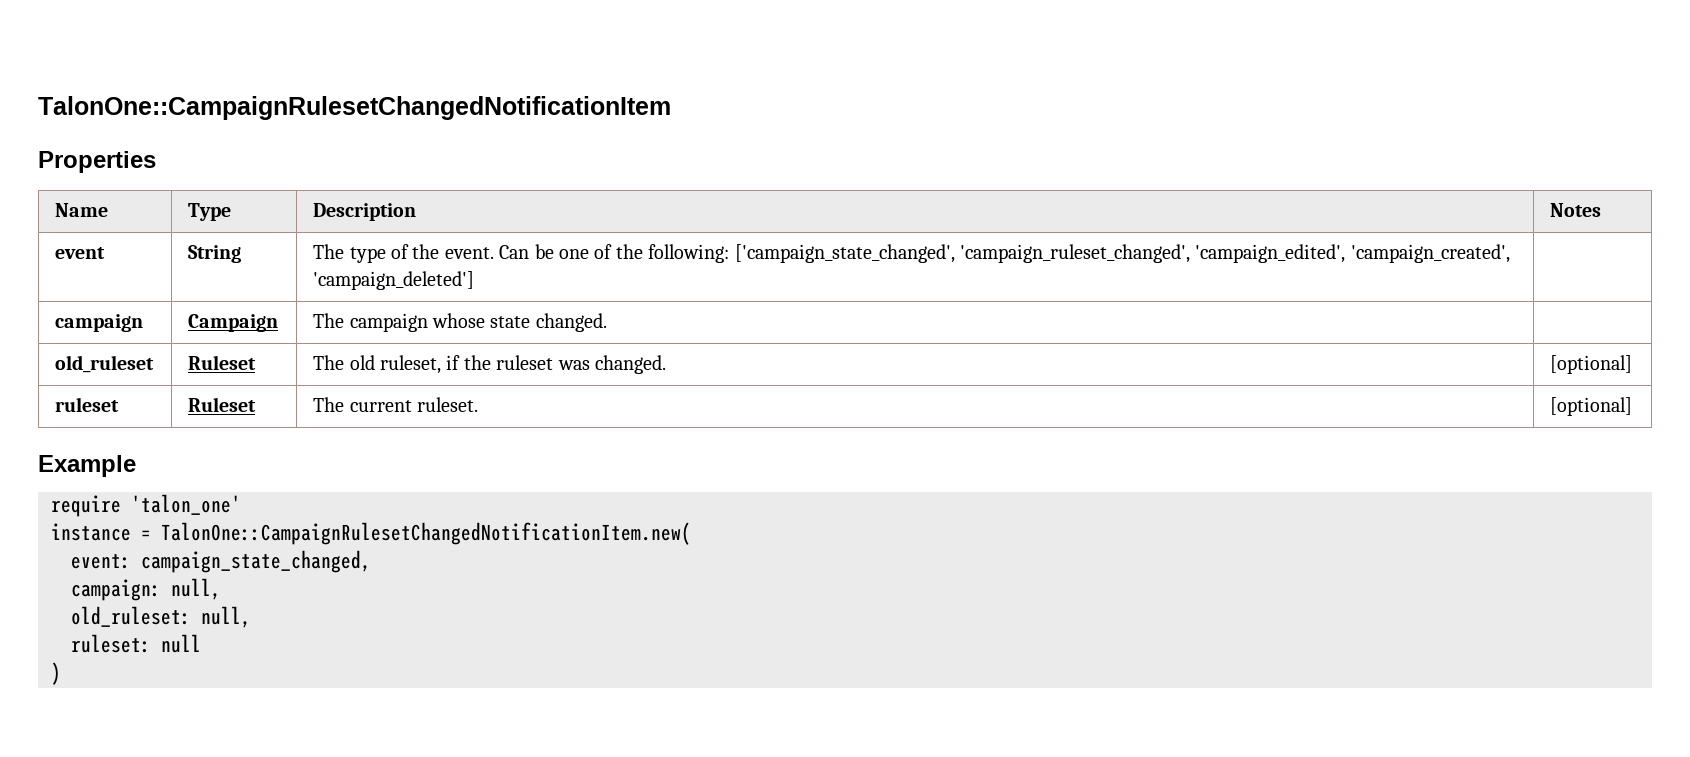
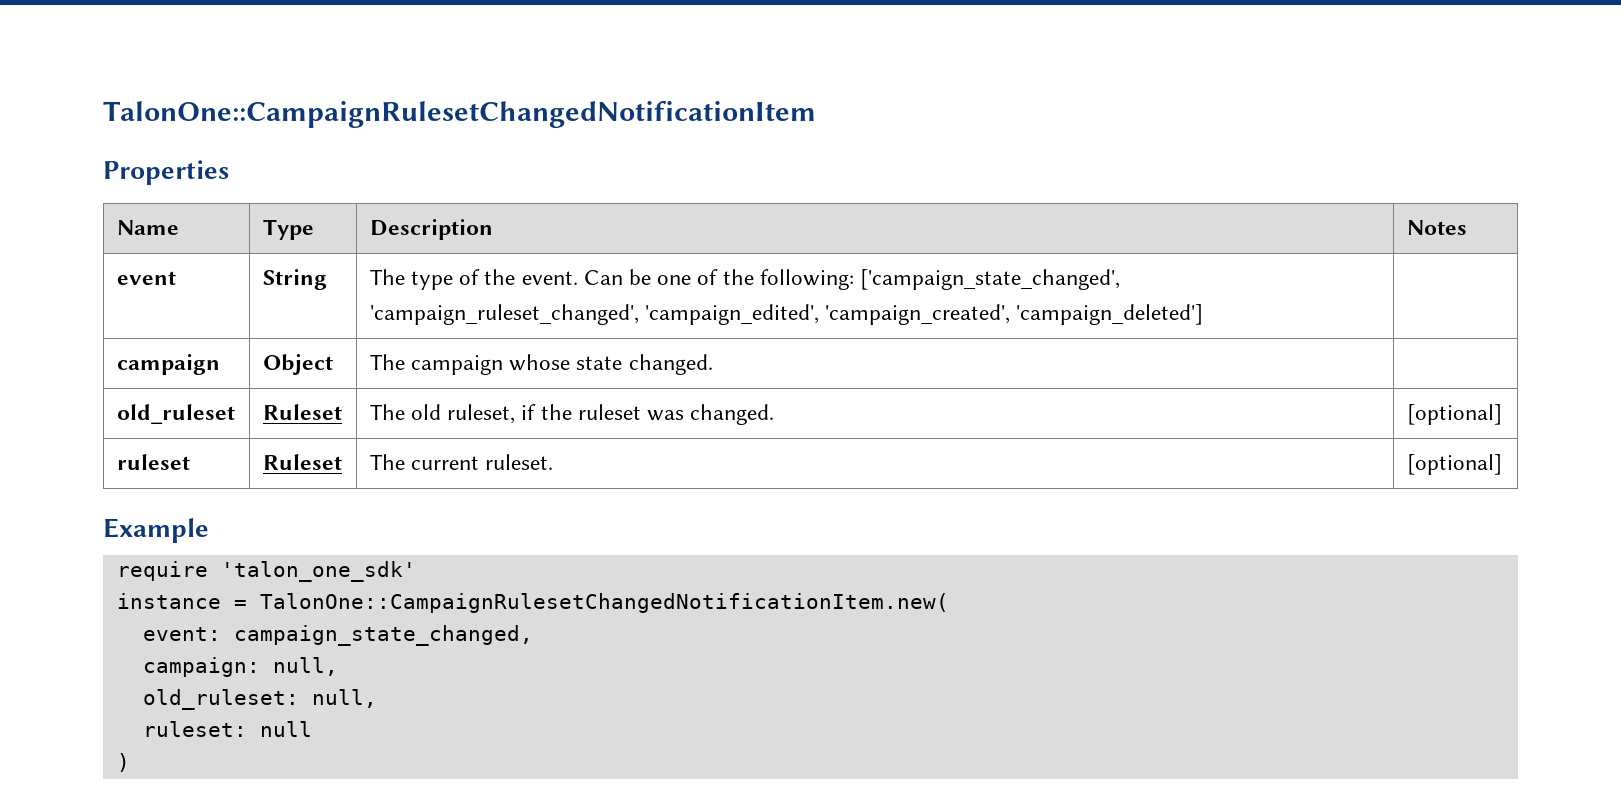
- campaign | Campaign | The campaign whose state changed. |
+ campaign | Object | The campaign whose state changed. |
- require 'talon_one'
+ require 'talon_one_sdk'

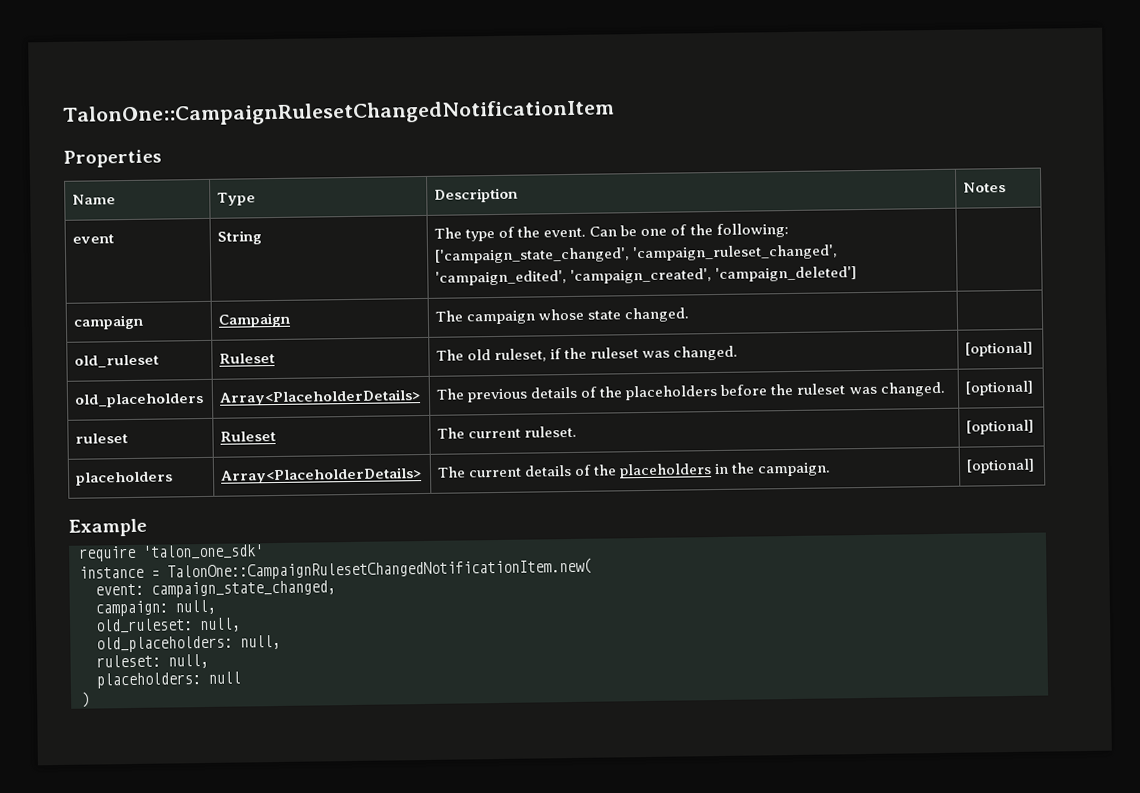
- campaign | Object | The campaign whose state changed. |
+ campaign | Campaign | The campaign whose state changed. |
+ old_placeholders | Array<PlaceholderDetails> | The previous details of the placeholders before the ruleset was changed. | [optional]
+ placeholders | Array<PlaceholderDetails> | The current details of the placeholders in the campaign. | [optional]
+ old_placeholders: null,
- ruleset: null
+ ruleset: null,
+ placeholders: null

